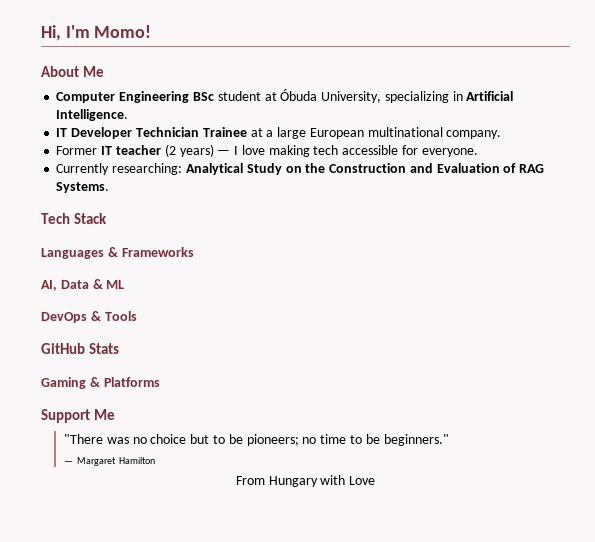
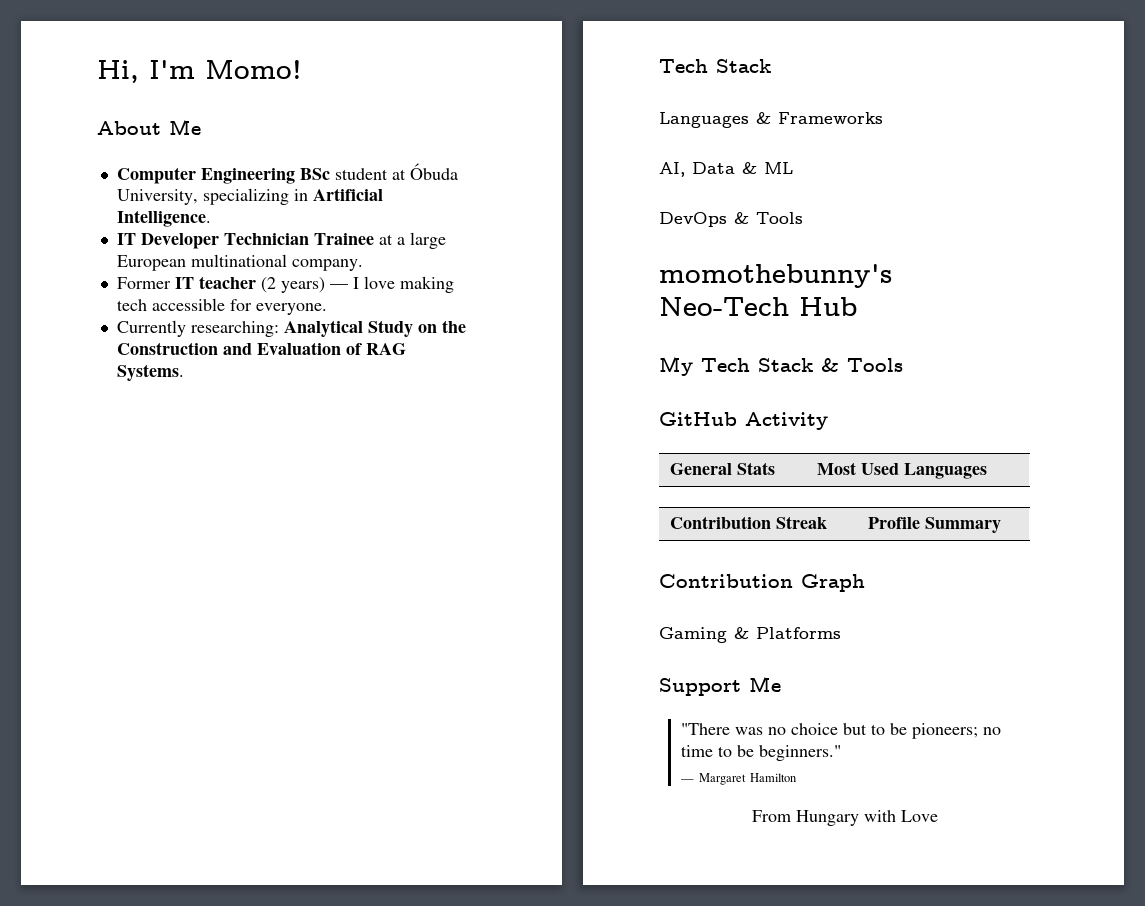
+ momothebunny's Neo-Tech Hub
+ My Tech Stack & Tools
- GitHub Stats
+ GitHub Activity
+ General Stats | Most Used Languages
+ Contribution Streak | Profile Summary
+ Contribution Graph

